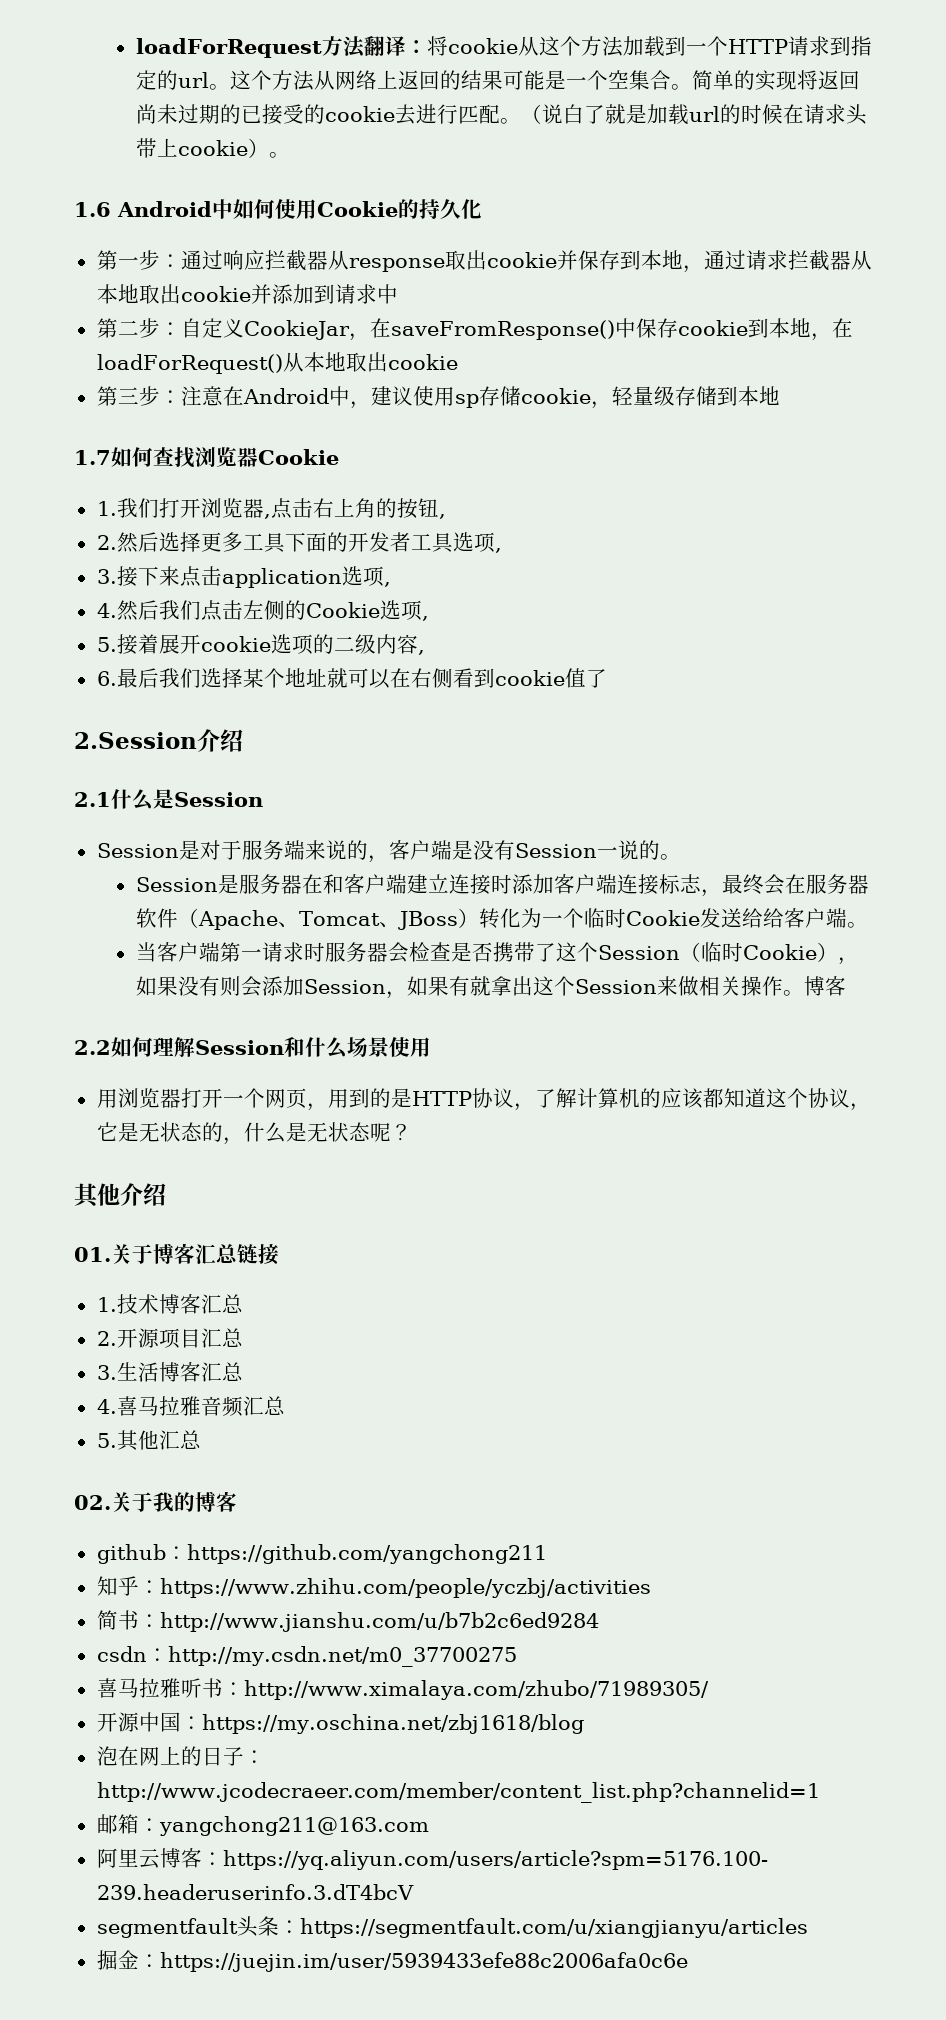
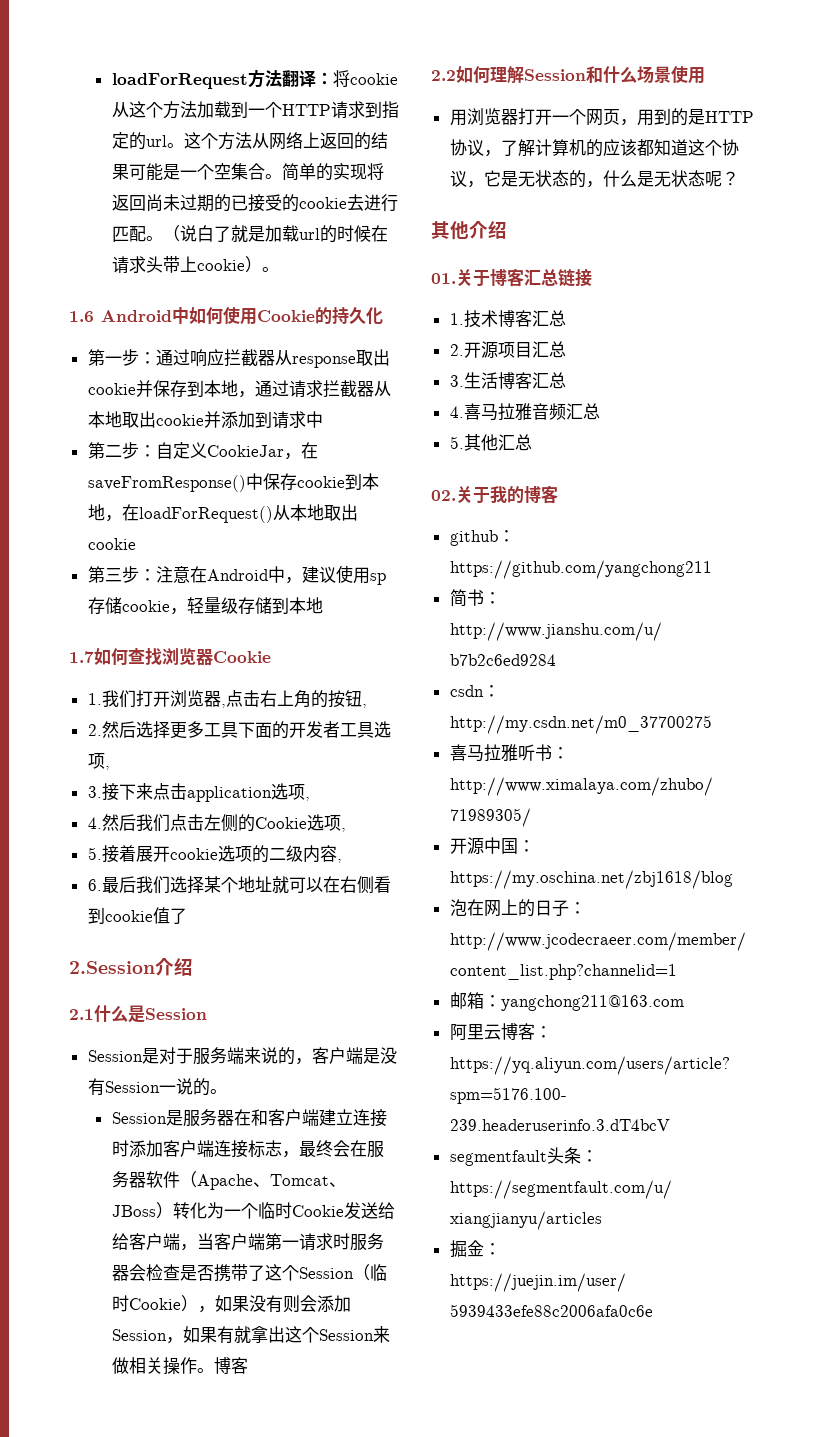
- Session是服务器在和客户端建立连接时添加客户端连接标志，最终会在服务器软件（Apache、Tomcat、JBoss）转化为一个临时Cookie发送给给客户端。
- 当客户端第一请求时服务器会检查是否携带了这个Session（临时Cookie），如果没有则会添加Session，如果有就拿出这个Session来做相关操作。
+ Session是服务器在和客户端建立连接时添加客户端连接标志，最终会在服务器软件（Apache、Tomcat、JBoss）转化为一个临时Cookie发送给给客户端，当客户端第一请求时服务器会检查是否携带了这个Session（临时Cookie），如果没有则会添加Session，如果有就拿出这个Session来做相关操作。
- 知乎：https://www.zhihu.com/people/yczbj/activities

